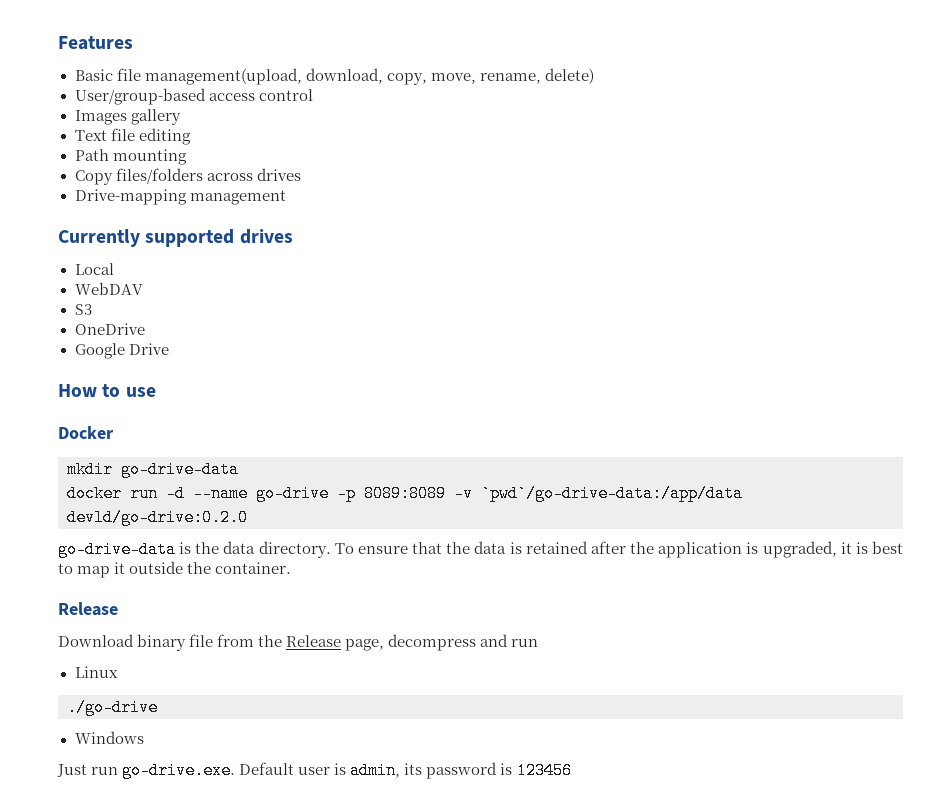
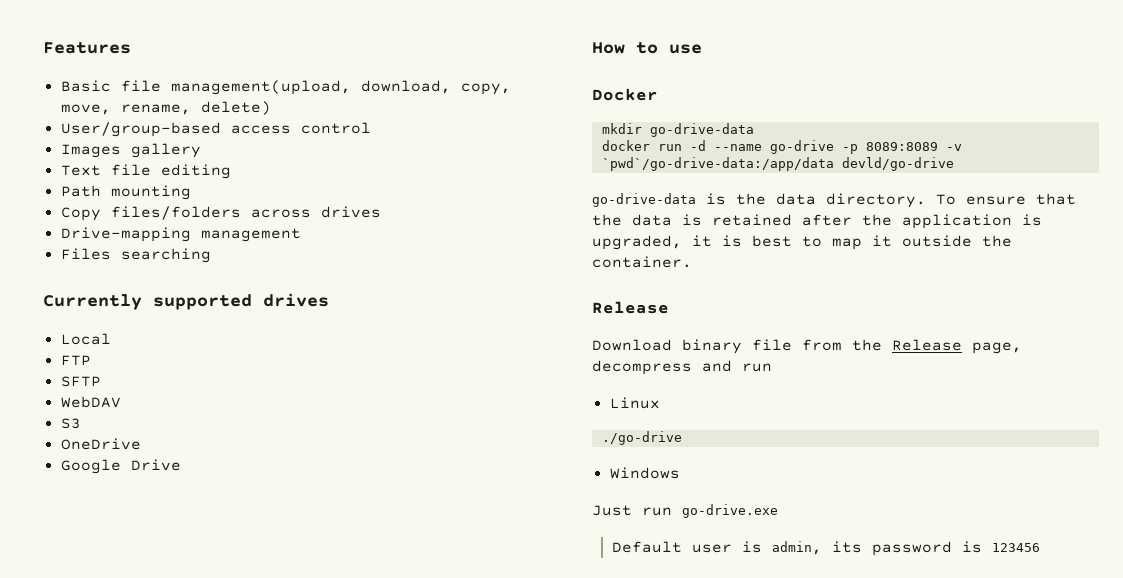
+ Files searching
+ FTP
+ SFTP
- docker run -d --name go-drive -p 8089:8089 -v `pwd`/go-drive-data:/app/data devld/go-drive:0.2.0
+ docker run -d --name go-drive -p 8089:8089 -v `pwd`/go-drive-data:/app/data devld/go-drive
- Just run go-drive.exe. Default user is admin, its password is 123456
+ Just run go-drive.exe
+ Default user is admin, its password is 123456

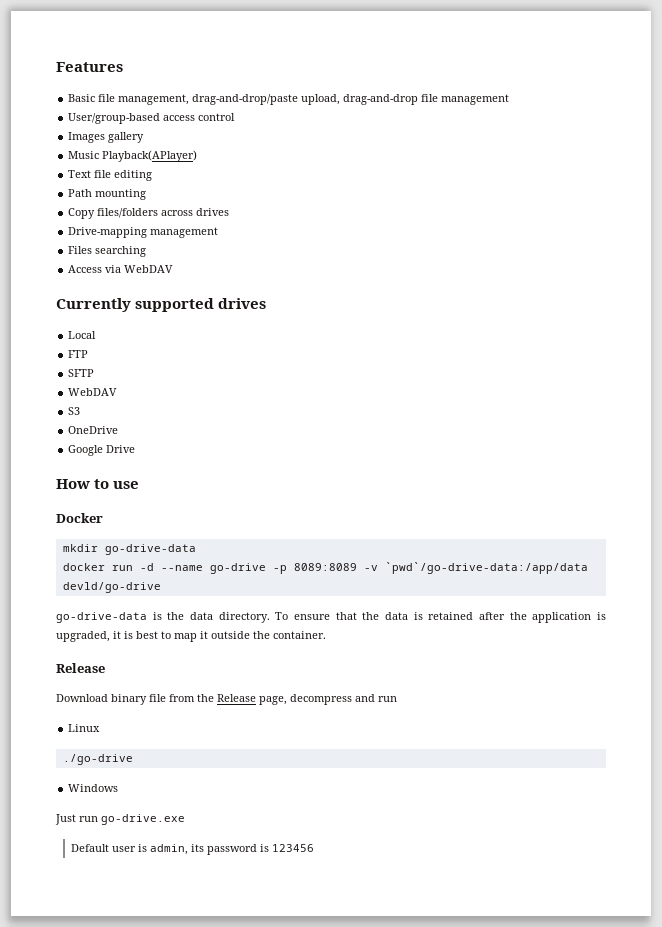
- Basic file management(upload, download, copy, move, rename, delete)
+ Basic file management, drag-and-drop/paste upload, drag-and-drop file management
+ Music Playback(APlayer)
+ Access via WebDAV

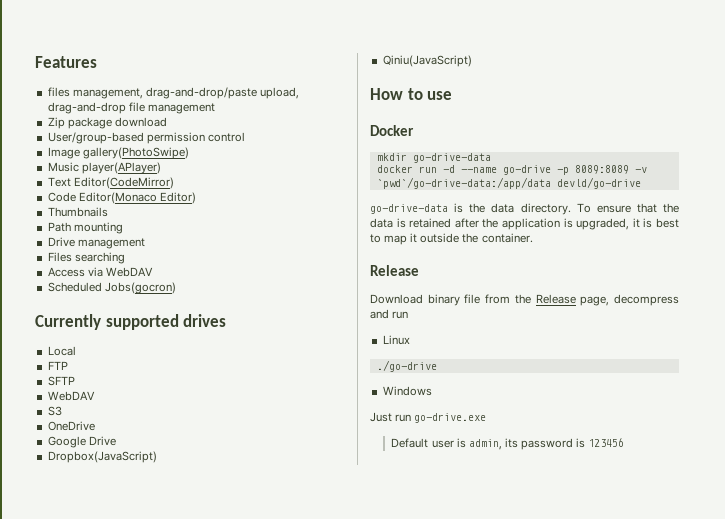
- Basic file management, drag-and-drop/paste upload, drag-and-drop file management
+ files management, drag-and-drop/paste upload, drag-and-drop file management
+ Zip package download
- User/group-based access control
+ User/group-based permission control
- Images gallery
+ Image gallery(PhotoSwipe)
- Music Playback(APlayer)
+ Music player(APlayer)
- Text file editing
+ Text Editor(CodeMirror)
+ Code Editor(Monaco Editor)
+ Thumbnails
  Path mounting
- Copy files/folders across drives
- Drive-mapping management
+ Drive management
+ Scheduled Jobs(gocron)
+ Dropbox(JavaScript)
+ Qiniu(JavaScript)

